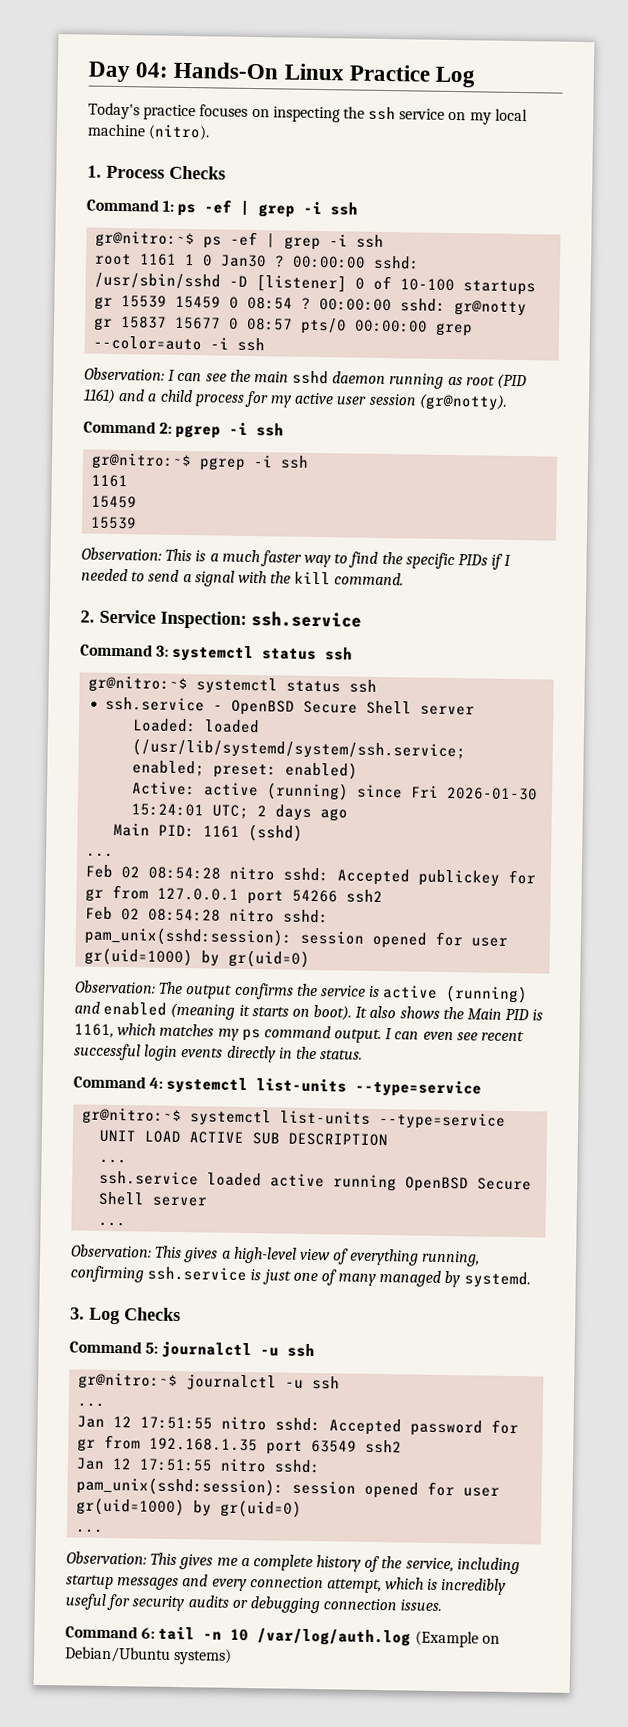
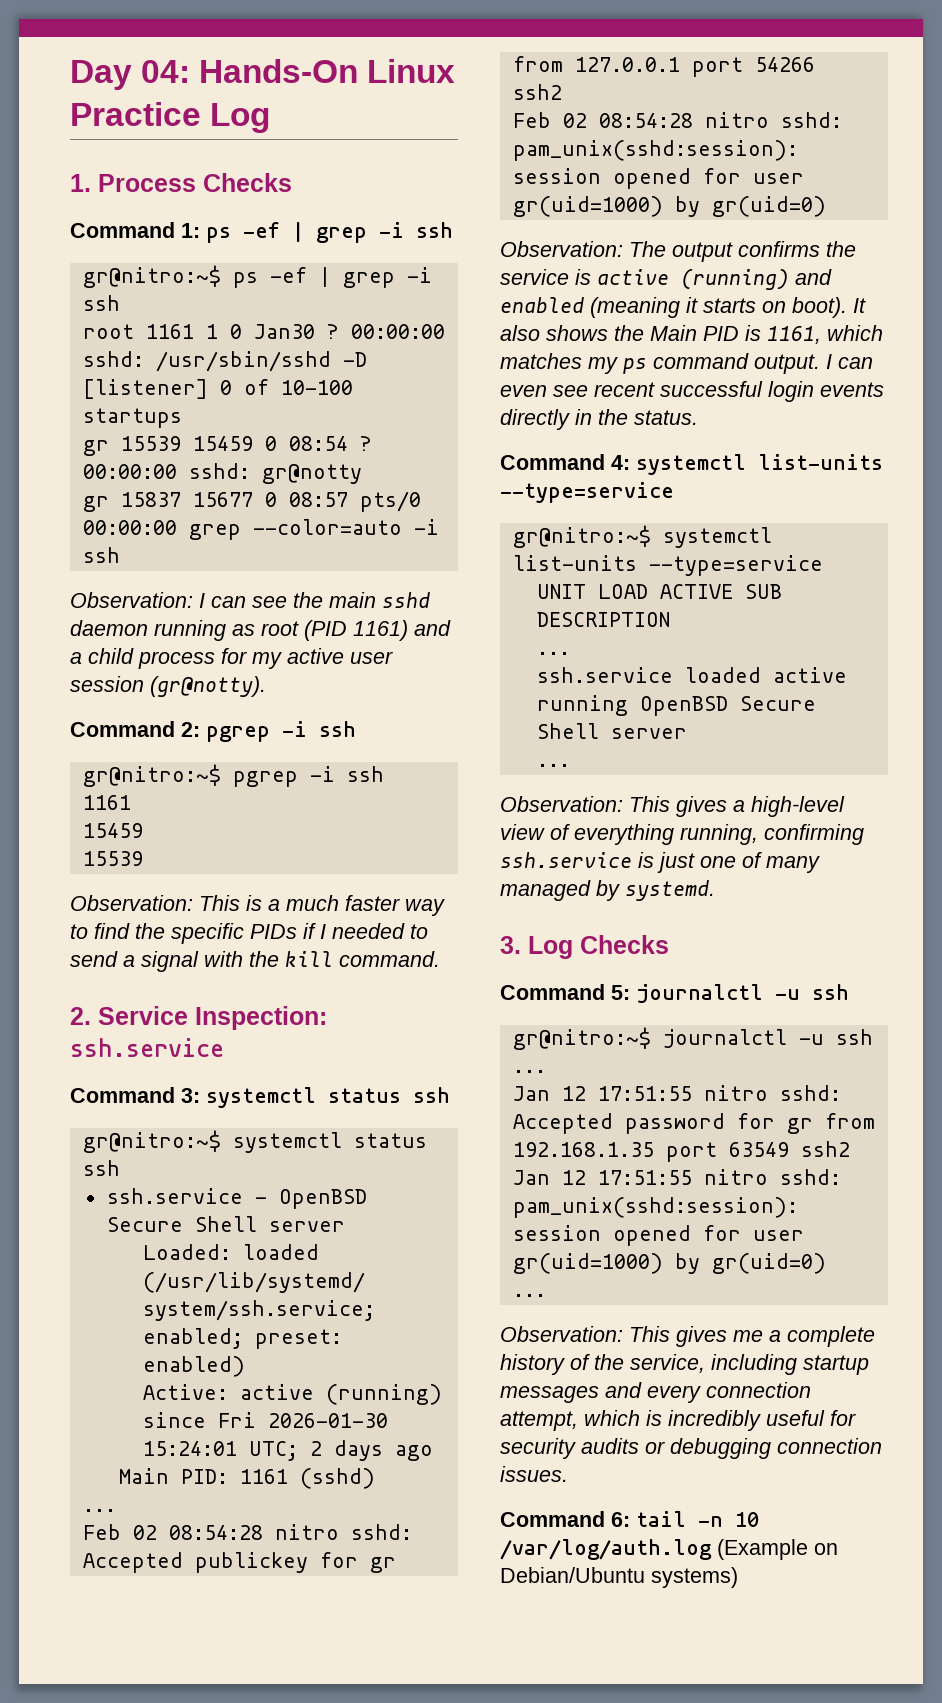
- Today's practice focuses on inspecting the ssh service on my local machine (nitro).

